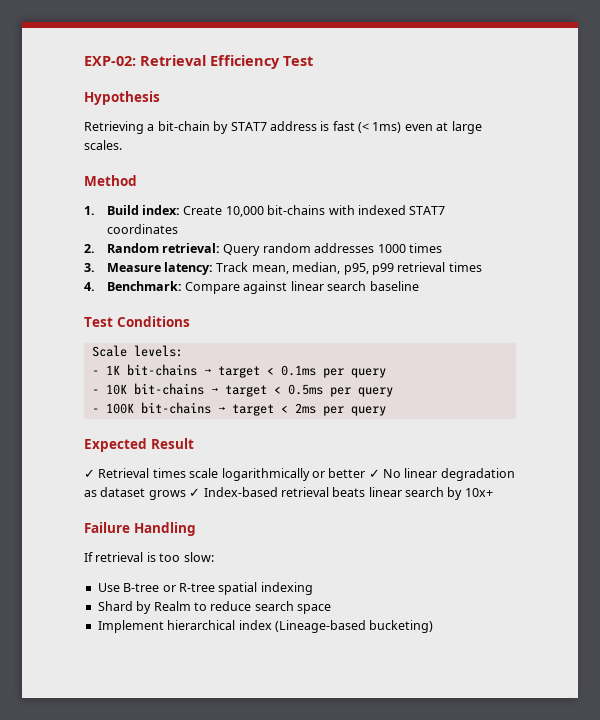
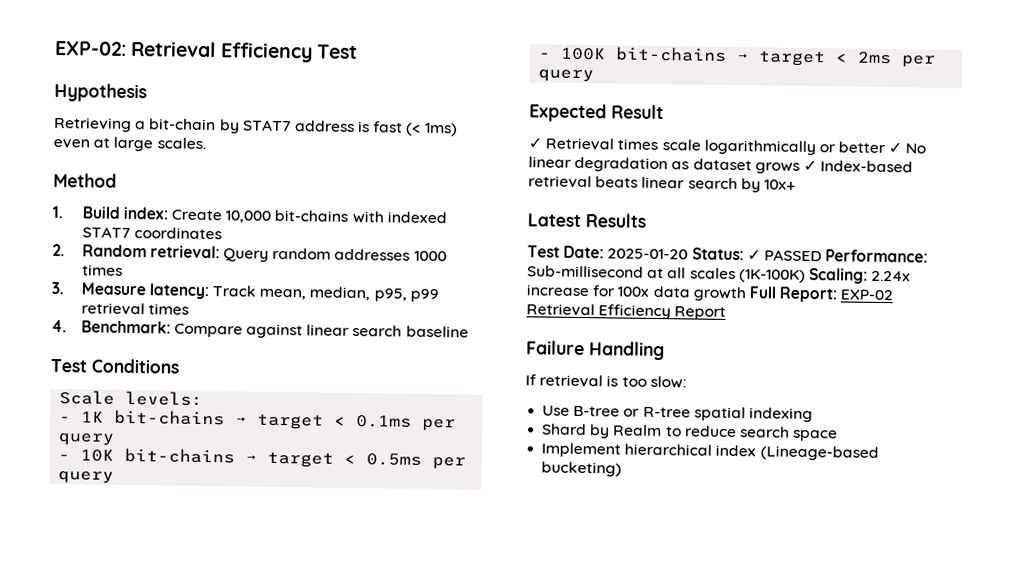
+ Latest Results
+ Test Date: 2025-01-20 Status: ✓ PASSED Performance: Sub-millisecond at all scales (1K-100K) Scaling: 2.24x increase for 100x data growth Full Report: EXP-02 Retrieval Efficiency Report

